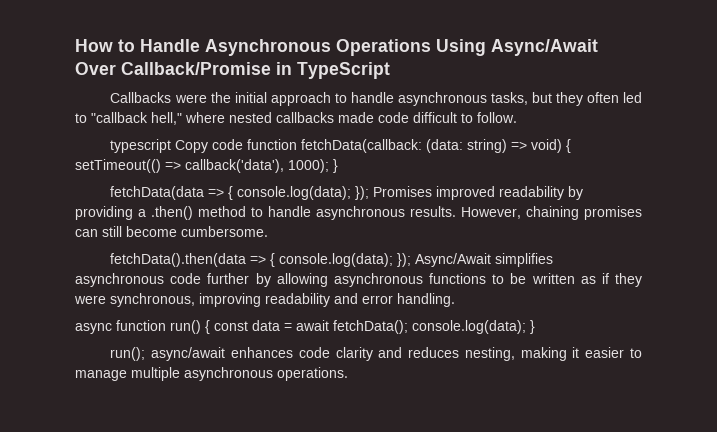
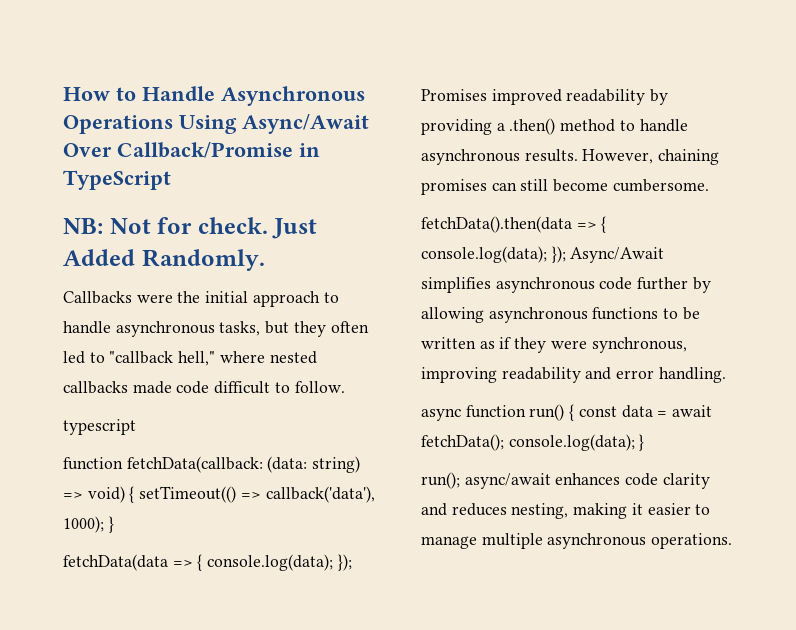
+ NB: Not for check. Just Added Randomly.
- typescript Copy code function fetchData(callback: (data: string) => void) { setTimeout(() => callback('data'), 1000); }
+ typescript
+ function fetchData(callback: (data: string) => void) { setTimeout(() => callback('data'), 1000); }

